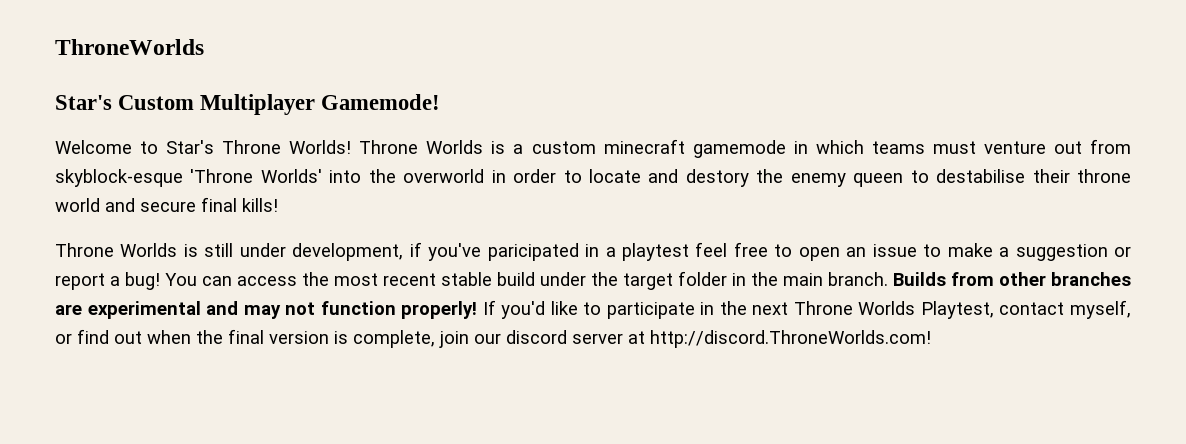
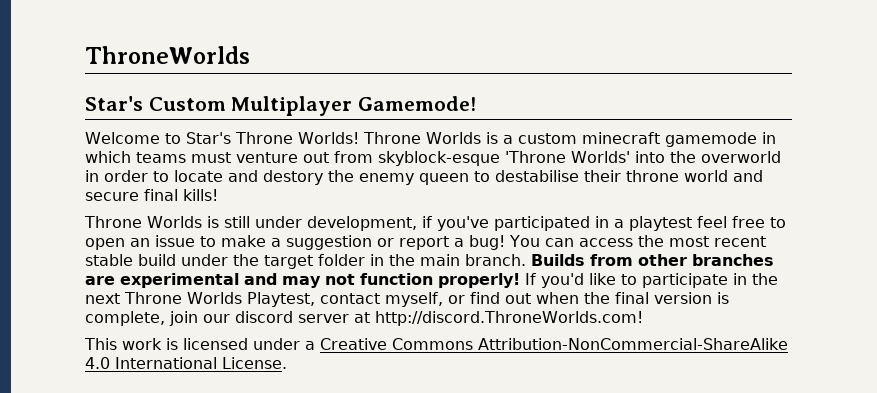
- Throne Worlds is still under development, if you've paricipated in a playtest feel free to open an issue to make a suggestion or report a bug!
+ Throne Worlds is still under development, if you've participated in a playtest feel free to open an issue to make a suggestion or report a bug!
+ This work is licensed under a Creative Commons Attribution-NonCommercial-ShareAlike 4.0 International License.

